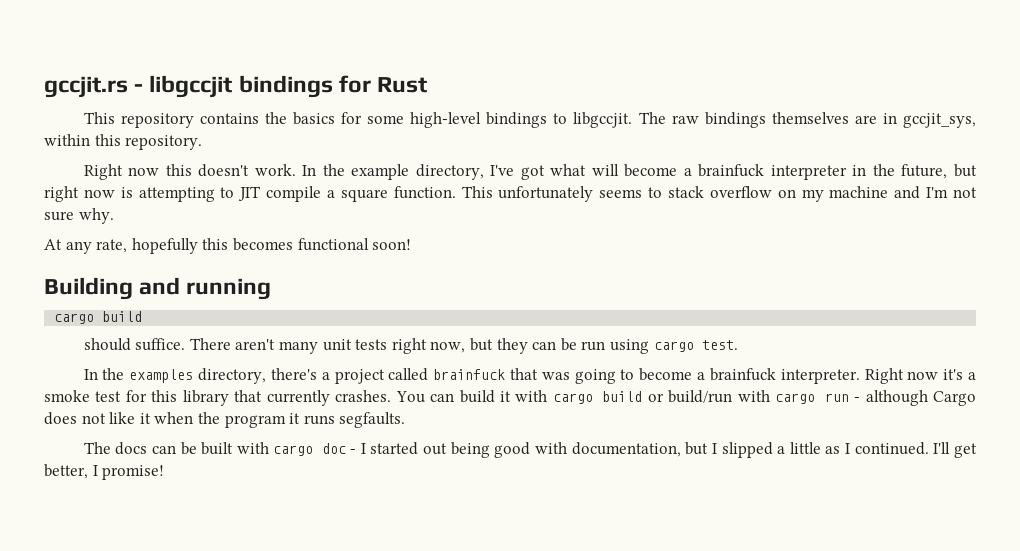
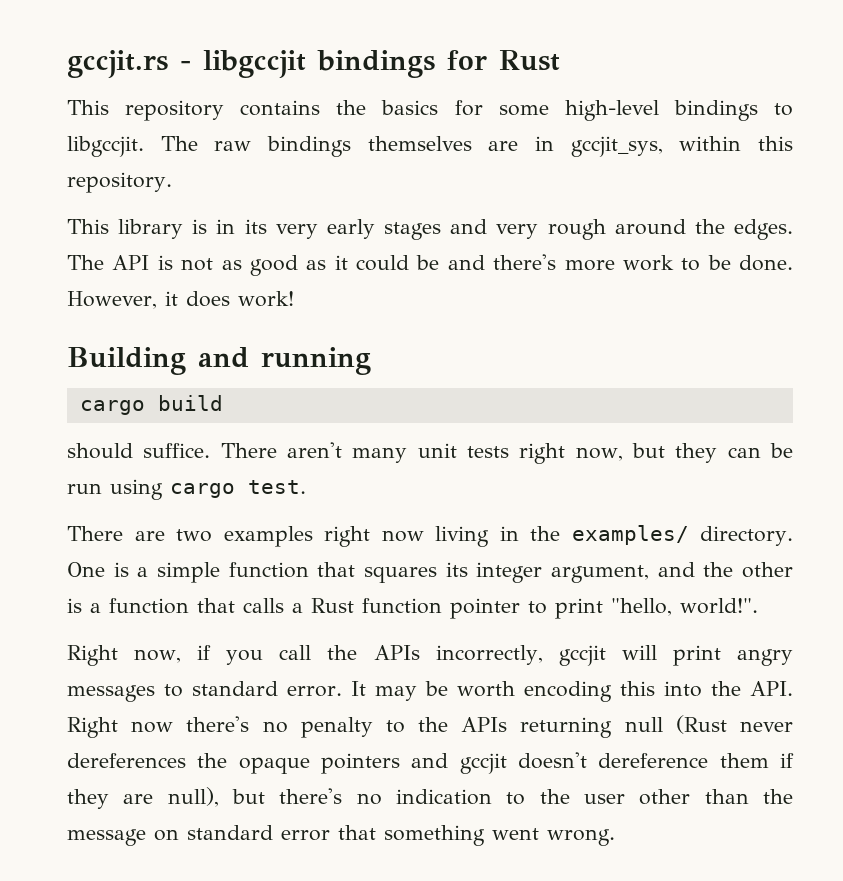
- Right now this doesn't work. In the example directory, I've got what will become a brainfuck interpreter in the future, but right now is attempting to JIT compile a square function. This unfortunately seems to stack overflow on my machine and I'm not sure why.
- At any rate, hopefully this becomes functional soon!
+ This library is in its very early stages and very rough around the edges. The API is not as good as it could be and there's more work to be done. However, it does work!
- In the examples directory, there's a project called brainfuck that was going to become a brainfuck interpreter. Right now it's a smoke test for this library that currently crashes. You can build it with cargo build or build/run with cargo run - although Cargo does not like it when the program it runs segfaults.
- The docs can be built with cargo doc - I started out being good with documentation, but I slipped a little as I continued. I'll get better, I promise!
+ There are two examples right now living in the examples/ directory. One is a simple function that squares its integer argument, and the other is a function that calls a Rust function pointer to print "hello, world!".
+ Right now, if you call the APIs incorrectly, gccjit will print angry messages to standard error. It may be worth encoding this into the API. Right now there's no penalty to the APIs returning null (Rust never dereferences the opaque pointers and gccjit doesn't dereference them if they are null), but there's no indication to the user other than the message on standard error that something went wrong.

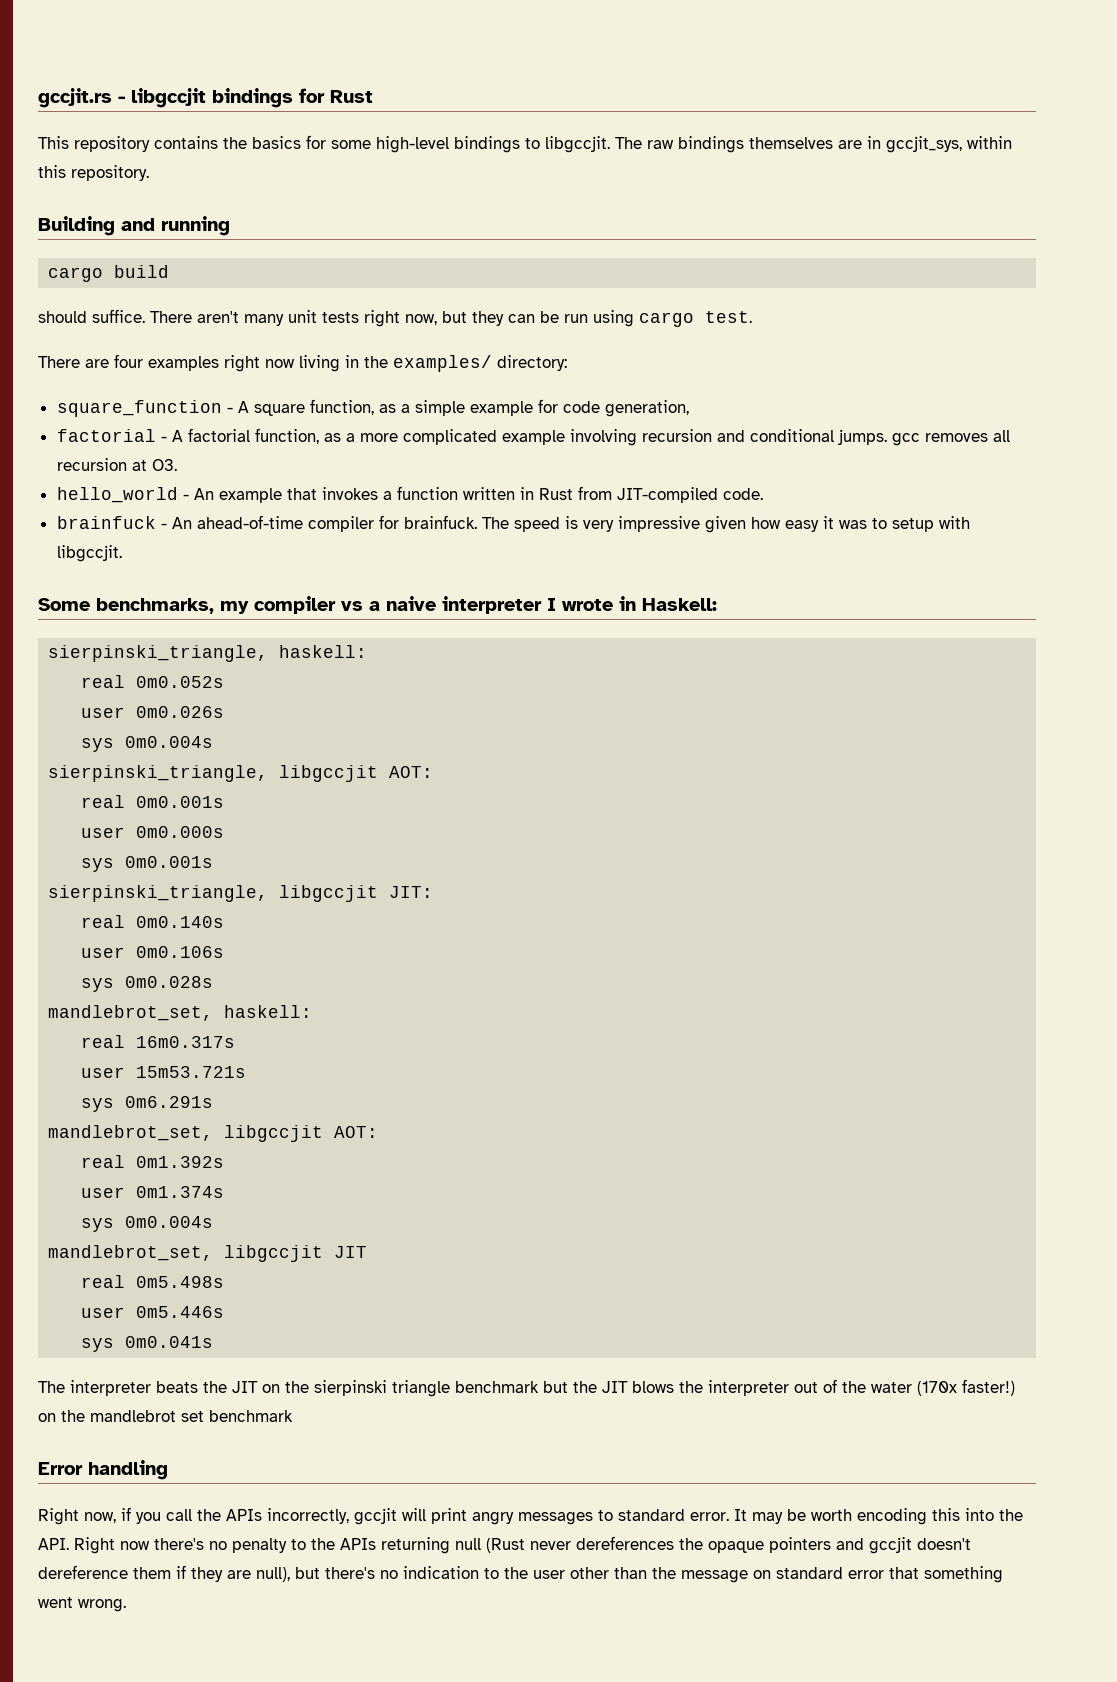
- This library is in its very early stages and very rough around the edges. The API is not as good as it could be and there's more work to be done. However, it does work!
- There are two examples right now living in the examples/ directory. One is a simple function that squares its integer argument, and the other is a function that calls a Rust function pointer to print "hello, world!".
+ There are four examples right now living in the examples/ directory:
+ square_function - A square function, as a simple example for code generation,
+ factorial - A factorial function, as a more complicated example involving recursion and conditional jumps. gcc removes all recursion at O3.
+ hello_world - An example that invokes a function written in Rust from JIT-compiled code.
+ brainfuck - An ahead-of-time compiler for brainfuck. The speed is very impressive given how easy it was to setup with libgccjit.
+ Some benchmarks, my compiler vs a naive interpreter I wrote in Haskell:
+ sierpinski_triangle, haskell:
+ real 0m0.052s
+ user 0m0.026s
+ sys 0m0.004s
+ sierpinski_triangle, libgccjit AOT:
+ real 0m0.001s
+ user 0m0.000s
+ sys 0m0.001s
+ sierpinski_triangle, libgccjit JIT:
+ real 0m0.140s
+ user 0m0.106s
+ sys 0m0.028s
+ mandlebrot_set, haskell:
+ real 16m0.317s
+ user 15m53.721s
+ sys 0m6.291s
+ mandlebrot_set, libgccjit AOT:
+ real 0m1.392s
+ user 0m1.374s
+ sys 0m0.004s
+ mandlebrot_set, libgccjit JIT
+ real 0m5.498s
+ user 0m5.446s
+ sys 0m0.041s
+ The interpreter beats the JIT on the sierpinski triangle benchmark but the JIT blows the interpreter out of the water (170x faster!) on the mandlebrot set benchmark
+ Error handling

